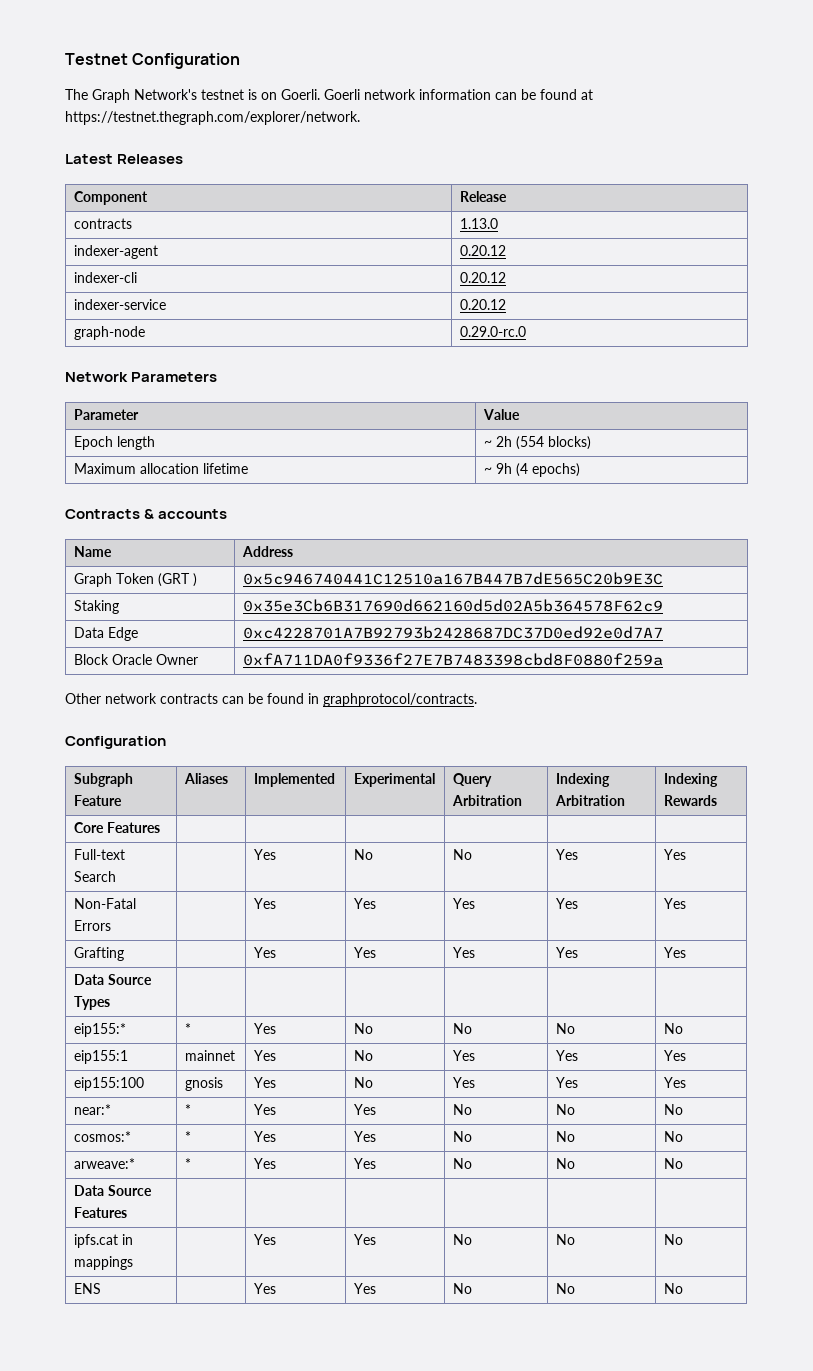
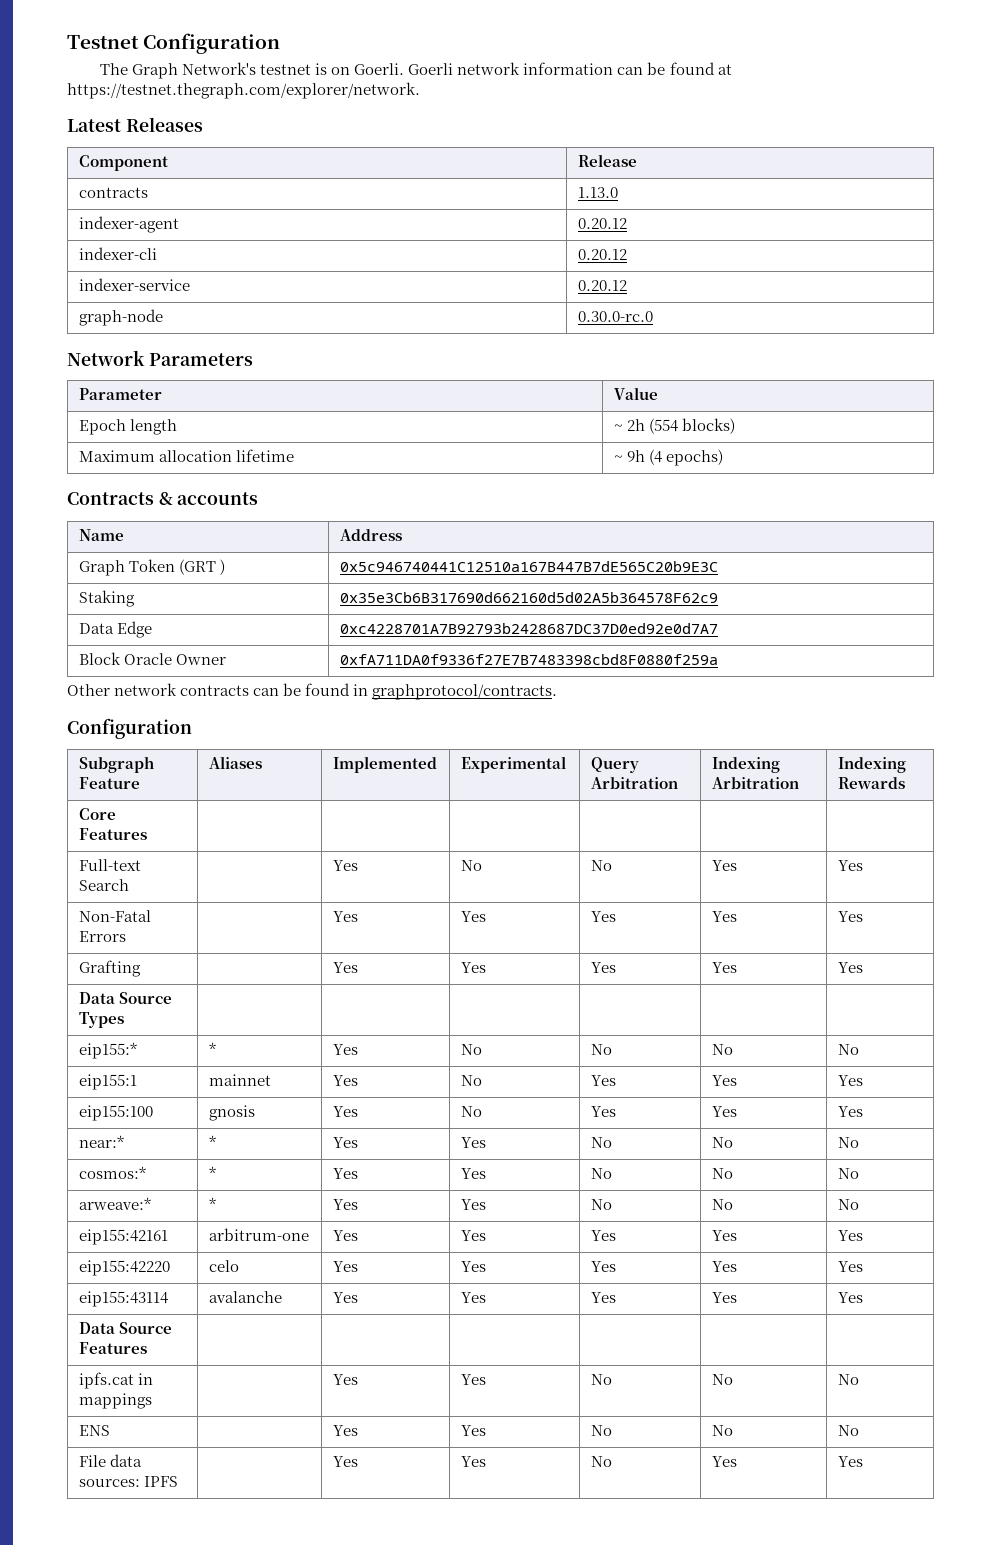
- graph-node | 0.29.0-rc.0
+ graph-node | 0.30.0-rc.0
+ eip155:42161 | arbitrum-one | Yes | Yes | Yes | Yes | Yes
+ eip155:42220 | celo | Yes | Yes | Yes | Yes | Yes
+ eip155:43114 | avalanche | Yes | Yes | Yes | Yes | Yes
+ File data sources: IPFS | | Yes | Yes | No | Yes | Yes

